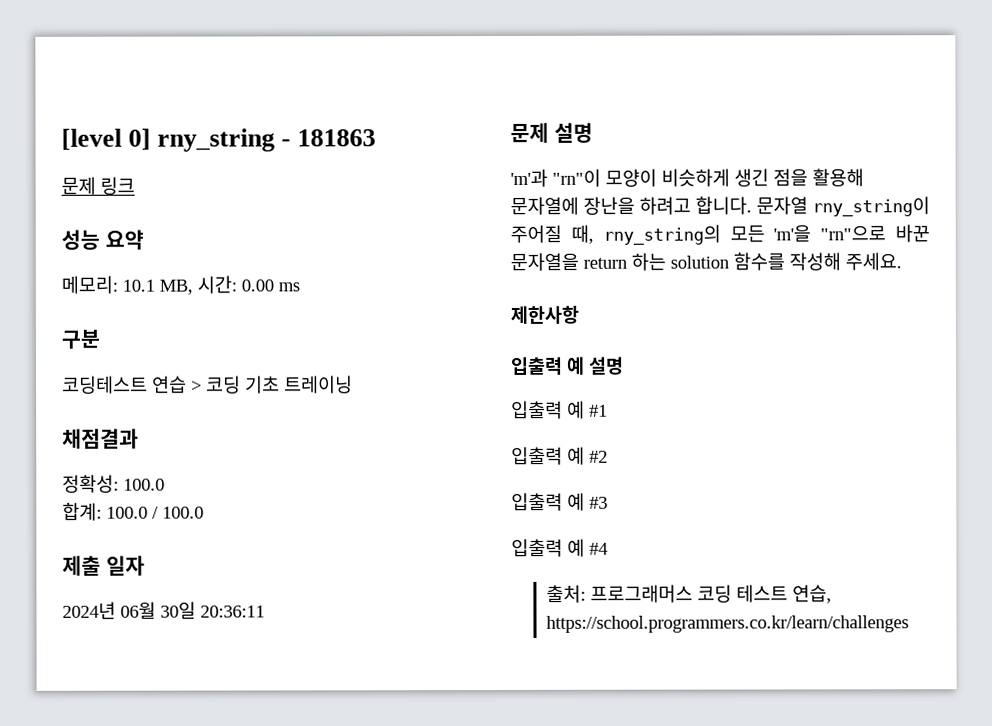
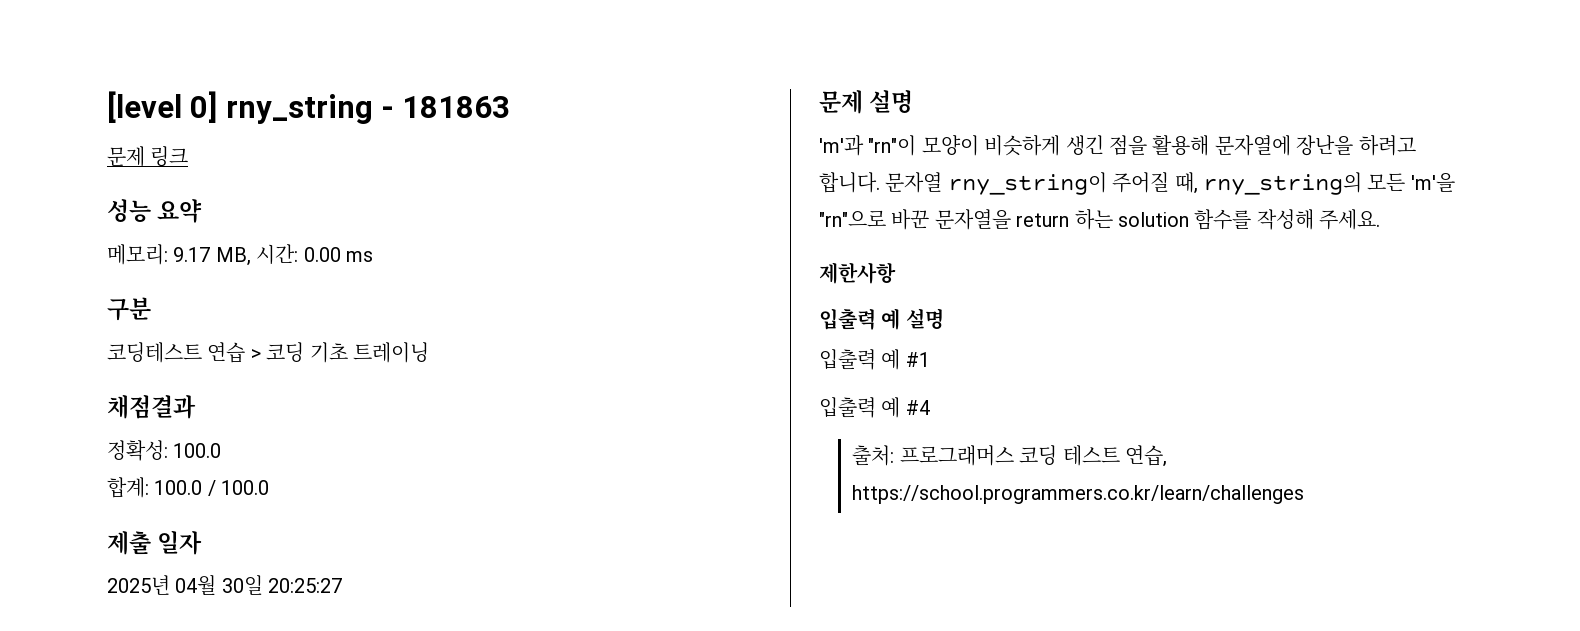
- 메모리: 10.1 MB, 시간: 0.00 ms
+ 메모리: 9.17 MB, 시간: 0.00 ms
- 2024년 06월 30일 20:36:11
+ 2025년 04월 30일 20:25:27
- 입출력 예 #2
- 입출력 예 #3

